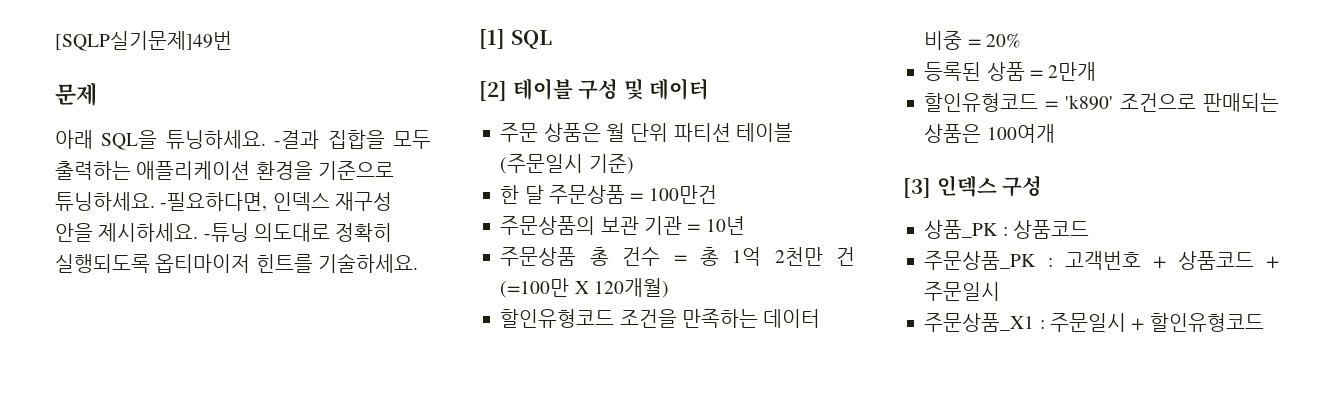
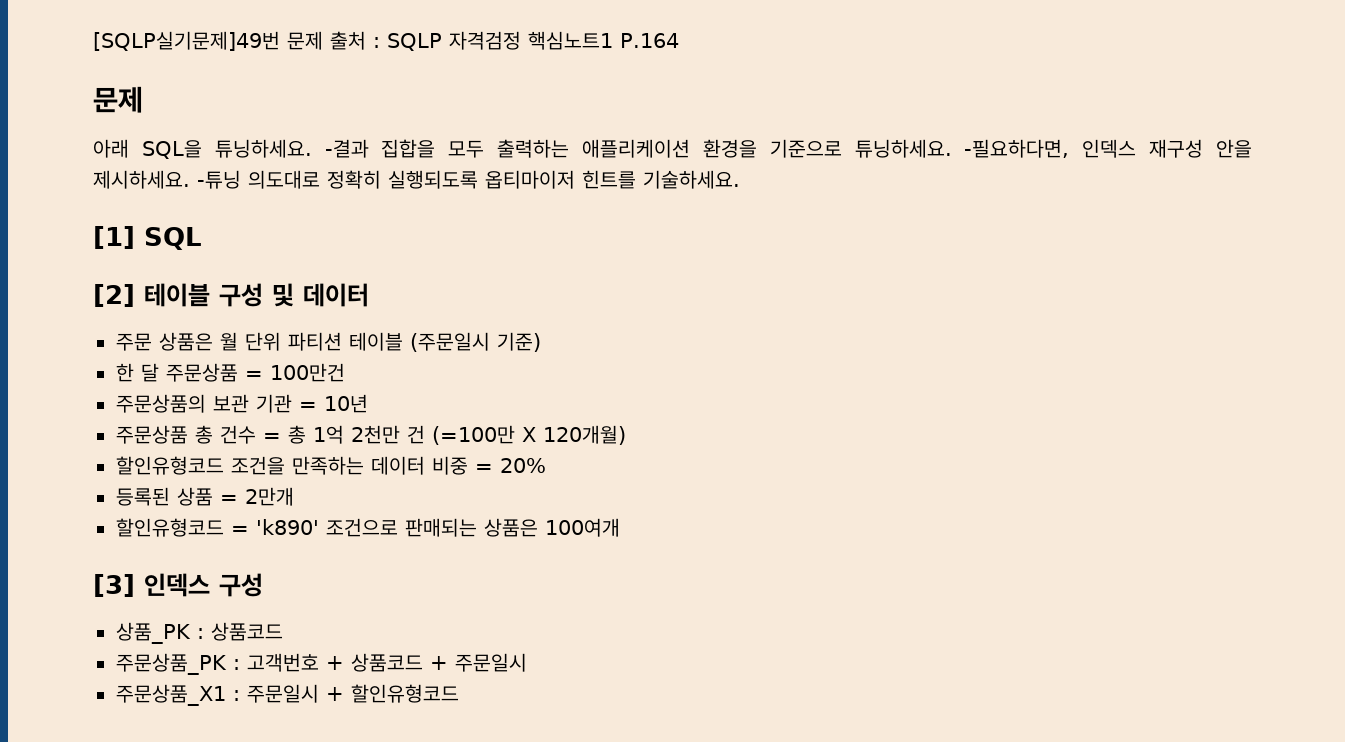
- [SQLP실기문제]49번
+ [SQLP실기문제]49번 문제 출처 : SQLP 자격검정 핵심노트1 P.164

